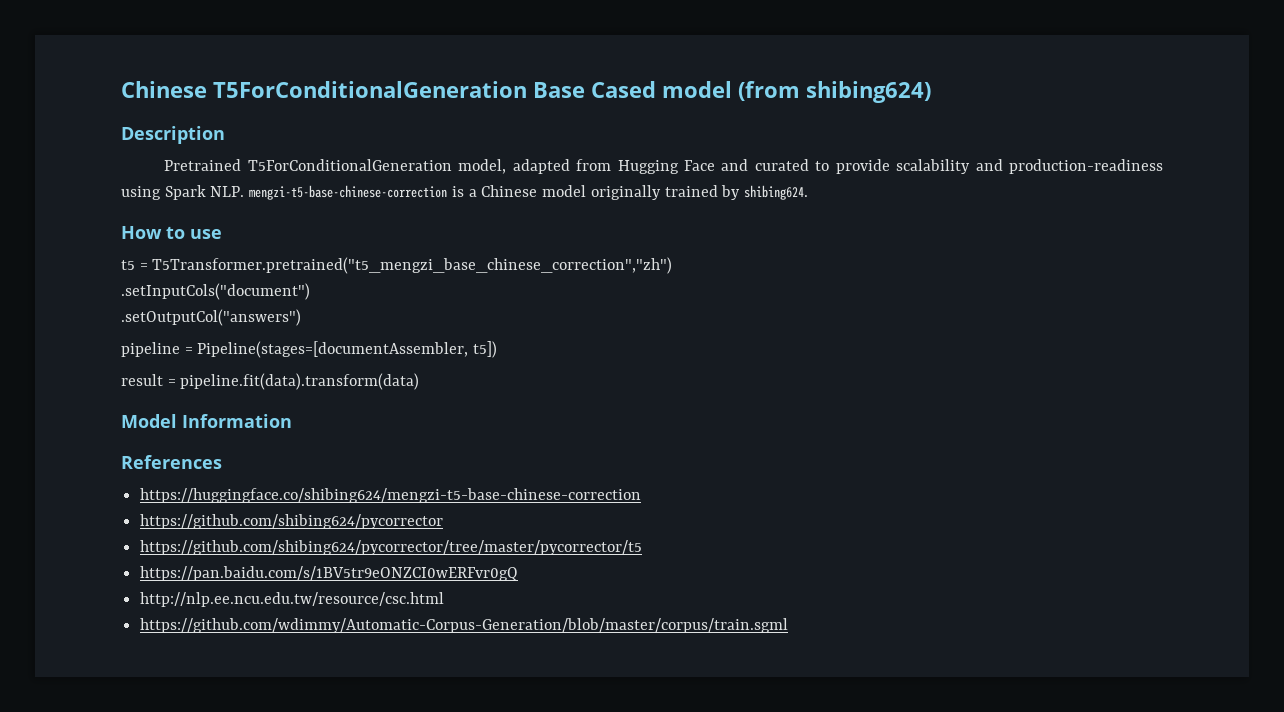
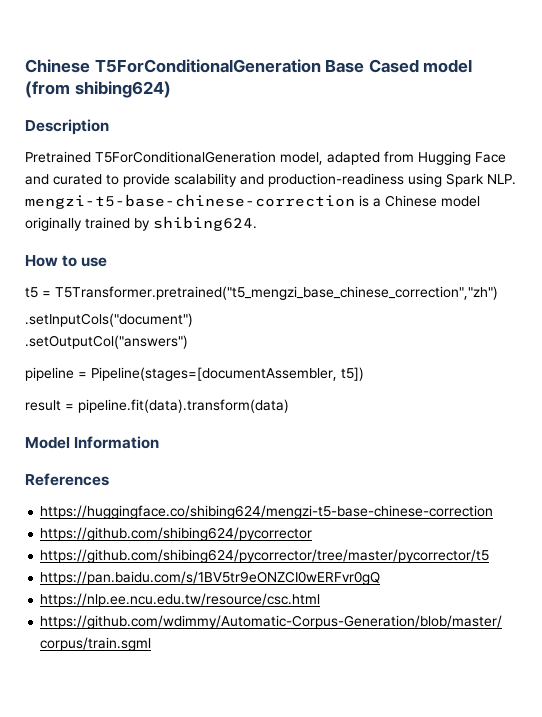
- http://nlp.ee.ncu.edu.tw/resource/csc.html
+ https://nlp.ee.ncu.edu.tw/resource/csc.html

